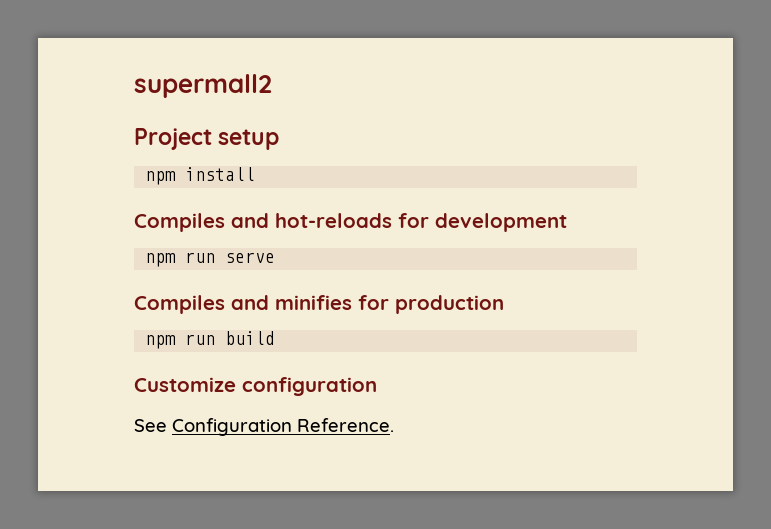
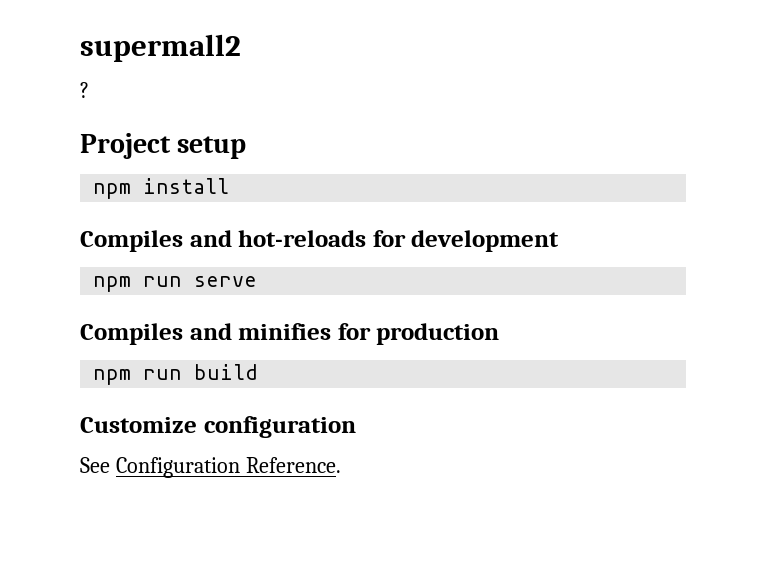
+ ?

